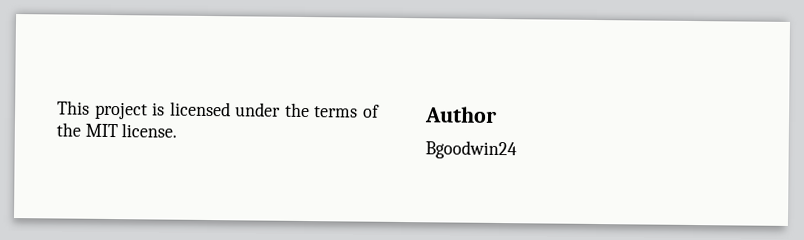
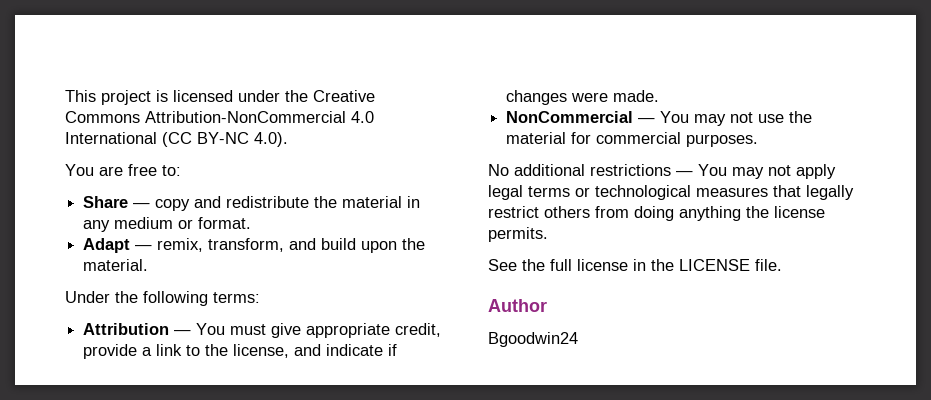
- This project is licensed under the terms of the MIT license.
+ This project is licensed under the Creative Commons Attribution-NonCommercial 4.0 International (CC BY-NC 4.0).
+ You are free to:
+ Share — copy and redistribute the material in any medium or format.
+ Adapt — remix, transform, and build upon the material.
+ Under the following terms:
+ Attribution — You must give appropriate credit, provide a link to the license, and indicate if changes were made.
+ NonCommercial — You may not use the material for commercial purposes.
+ No additional restrictions — You may not apply legal terms or technological measures that legally restrict others from doing anything the license permits.
+ See the full license in the LICENSE file.

